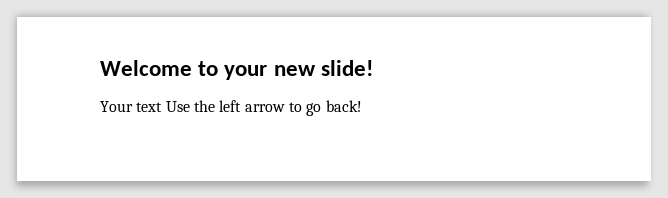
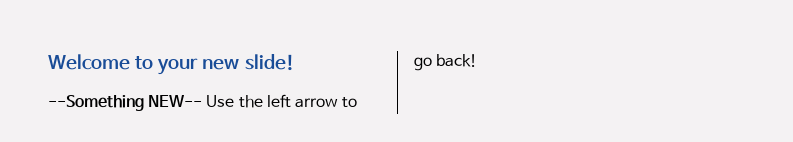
- Your text Use the left arrow to go back!
+ --Something NEW-- Use the left arrow to go back!

